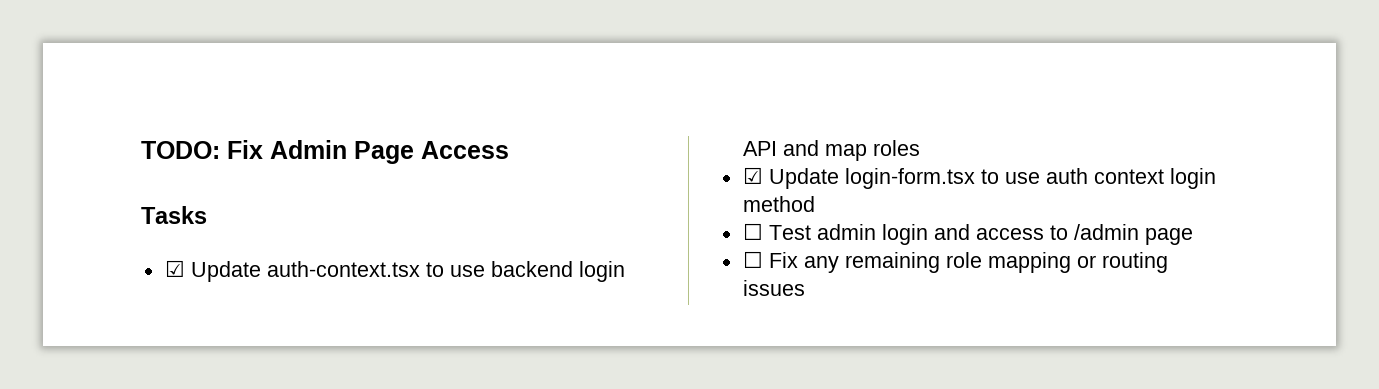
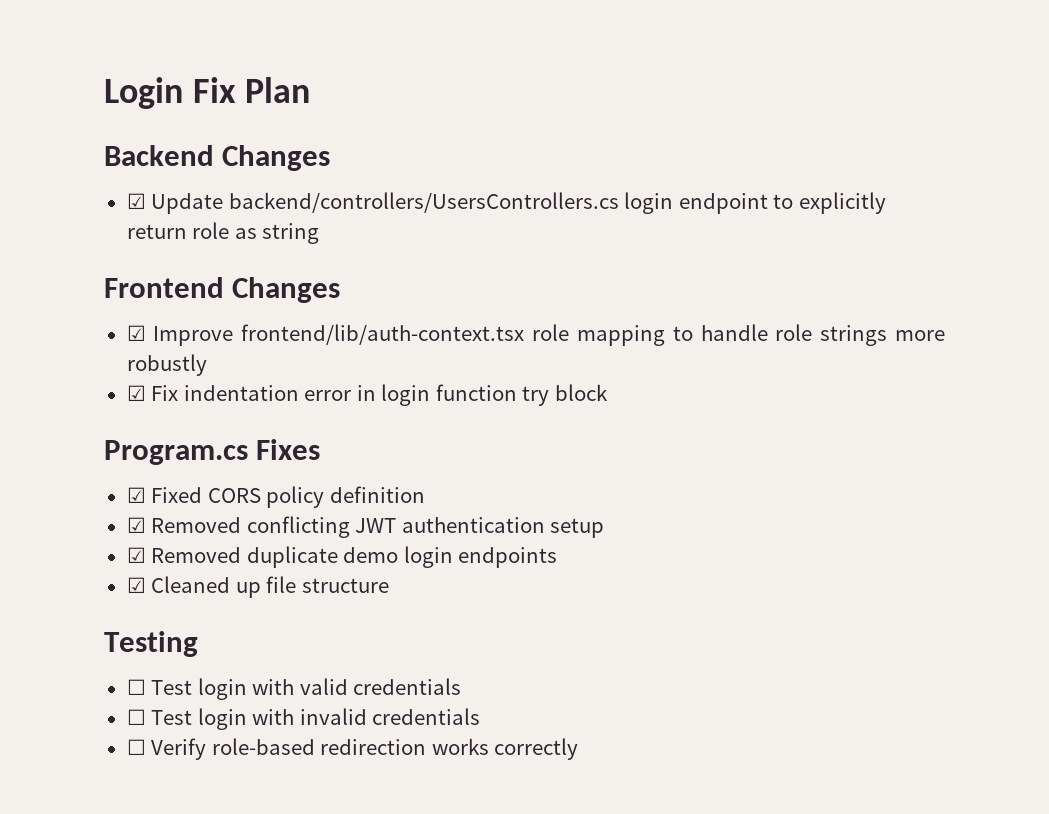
- TODO: Fix Admin Page Access
- Tasks
- ☑ Update auth-context.tsx to use backend login API and map roles
- ☑ Update login-form.tsx to use auth context login method
- ☐ Test admin login and access to /admin page
- ☐ Fix any remaining role mapping or routing issues
+ Login Fix Plan
+ Backend Changes
+ ☑ Update backend/controllers/UsersControllers.cs login endpoint to explicitly return role as string
+ Frontend Changes
+ ☑ Improve frontend/lib/auth-context.tsx role mapping to handle role strings more robustly
+ ☑ Fix indentation error in login function try block
+ Program.cs Fixes
+ ☑ Fixed CORS policy definition
+ ☑ Removed conflicting JWT authentication setup
+ ☑ Removed duplicate demo login endpoints
+ ☑ Cleaned up file structure
+ Testing
+ ☐ Test login with valid credentials
+ ☐ Test login with invalid credentials
+ ☐ Verify role-based redirection works correctly

